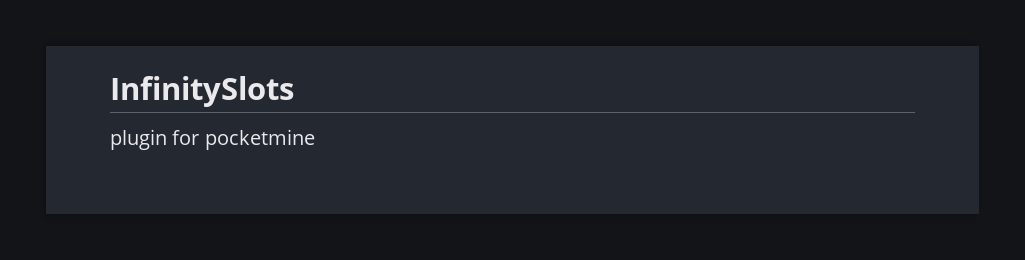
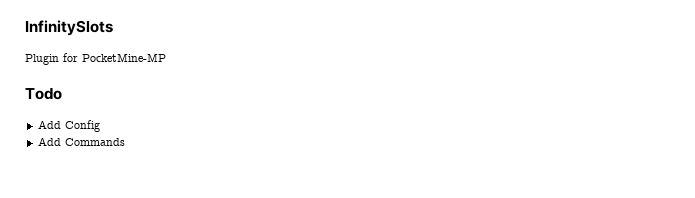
- plugin for pocketmine
+ Plugin for PocketMine-MP
+ Todo
+ Add Config
+ Add Commands

